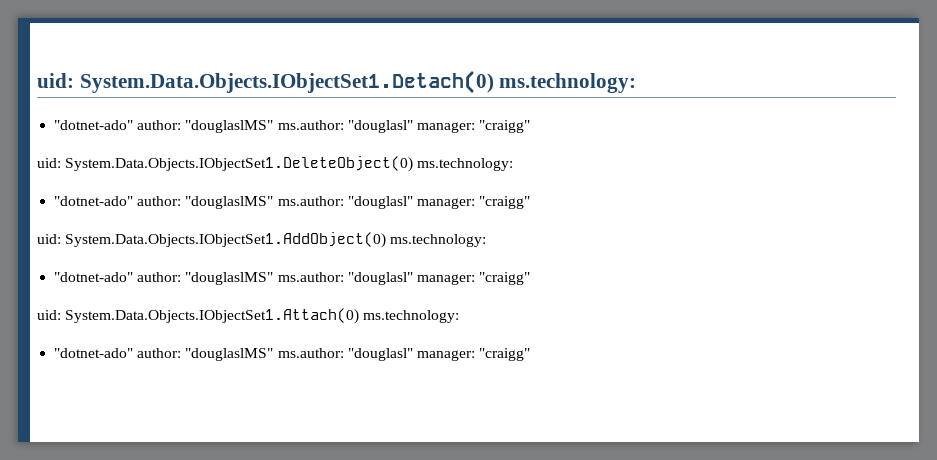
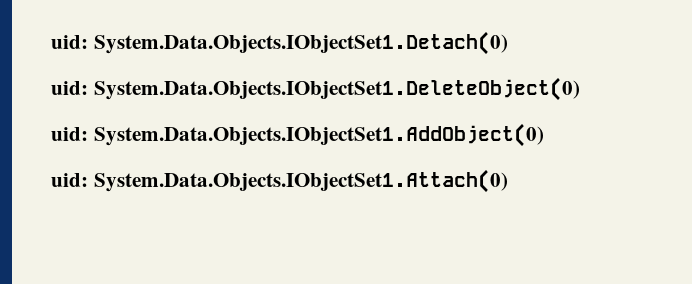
- uid: System.Data.Objects.IObjectSet1.Detach(0) ms.technology:
- "dotnet-ado" author: "douglaslMS" ms.author: "douglasl" manager: "craigg"
- uid: System.Data.Objects.IObjectSet1.DeleteObject(0) ms.technology:
- "dotnet-ado" author: "douglaslMS" ms.author: "douglasl" manager: "craigg"
- uid: System.Data.Objects.IObjectSet1.AddObject(0) ms.technology:
- "dotnet-ado" author: "douglaslMS" ms.author: "douglasl" manager: "craigg"
- uid: System.Data.Objects.IObjectSet1.Attach(0) ms.technology:
- "dotnet-ado" author: "douglaslMS" ms.author: "douglasl" manager: "craigg"
+ uid: System.Data.Objects.IObjectSet1.Detach(0)
+ uid: System.Data.Objects.IObjectSet1.DeleteObject(0)
+ uid: System.Data.Objects.IObjectSet1.AddObject(0)
+ uid: System.Data.Objects.IObjectSet1.Attach(0)

